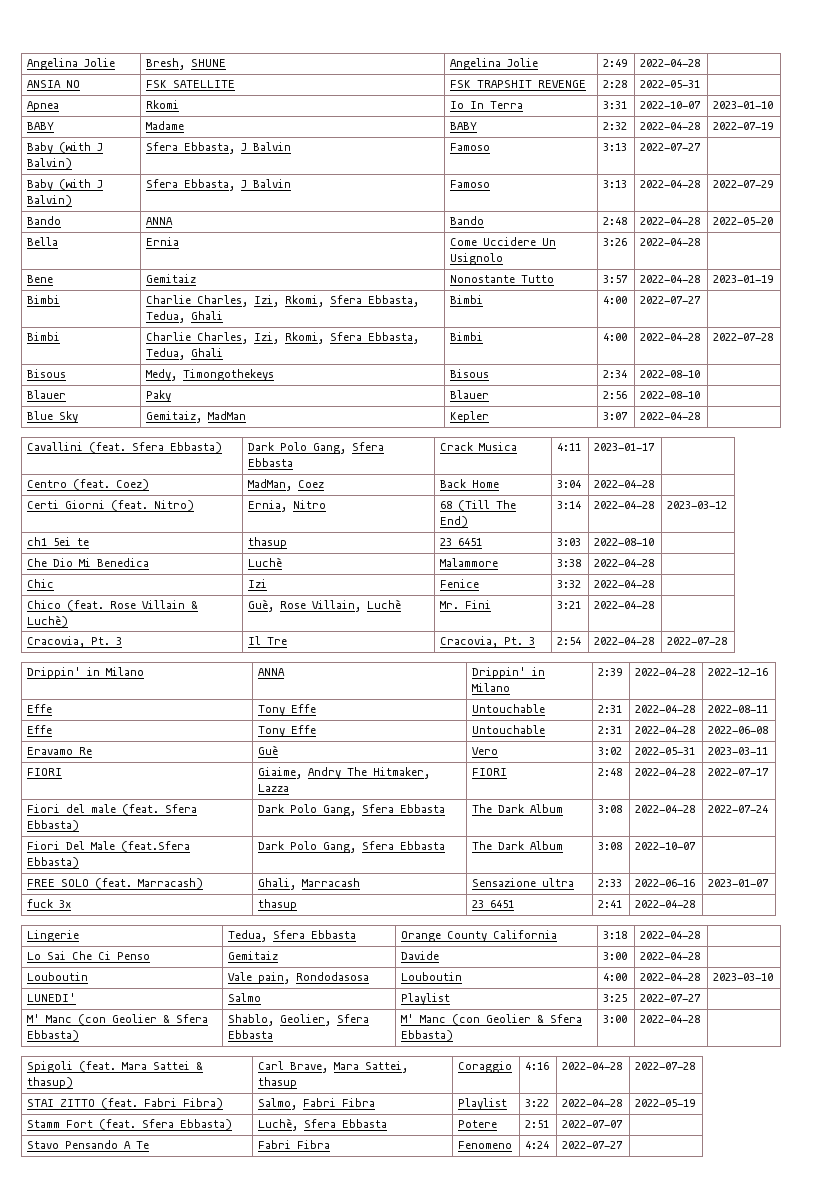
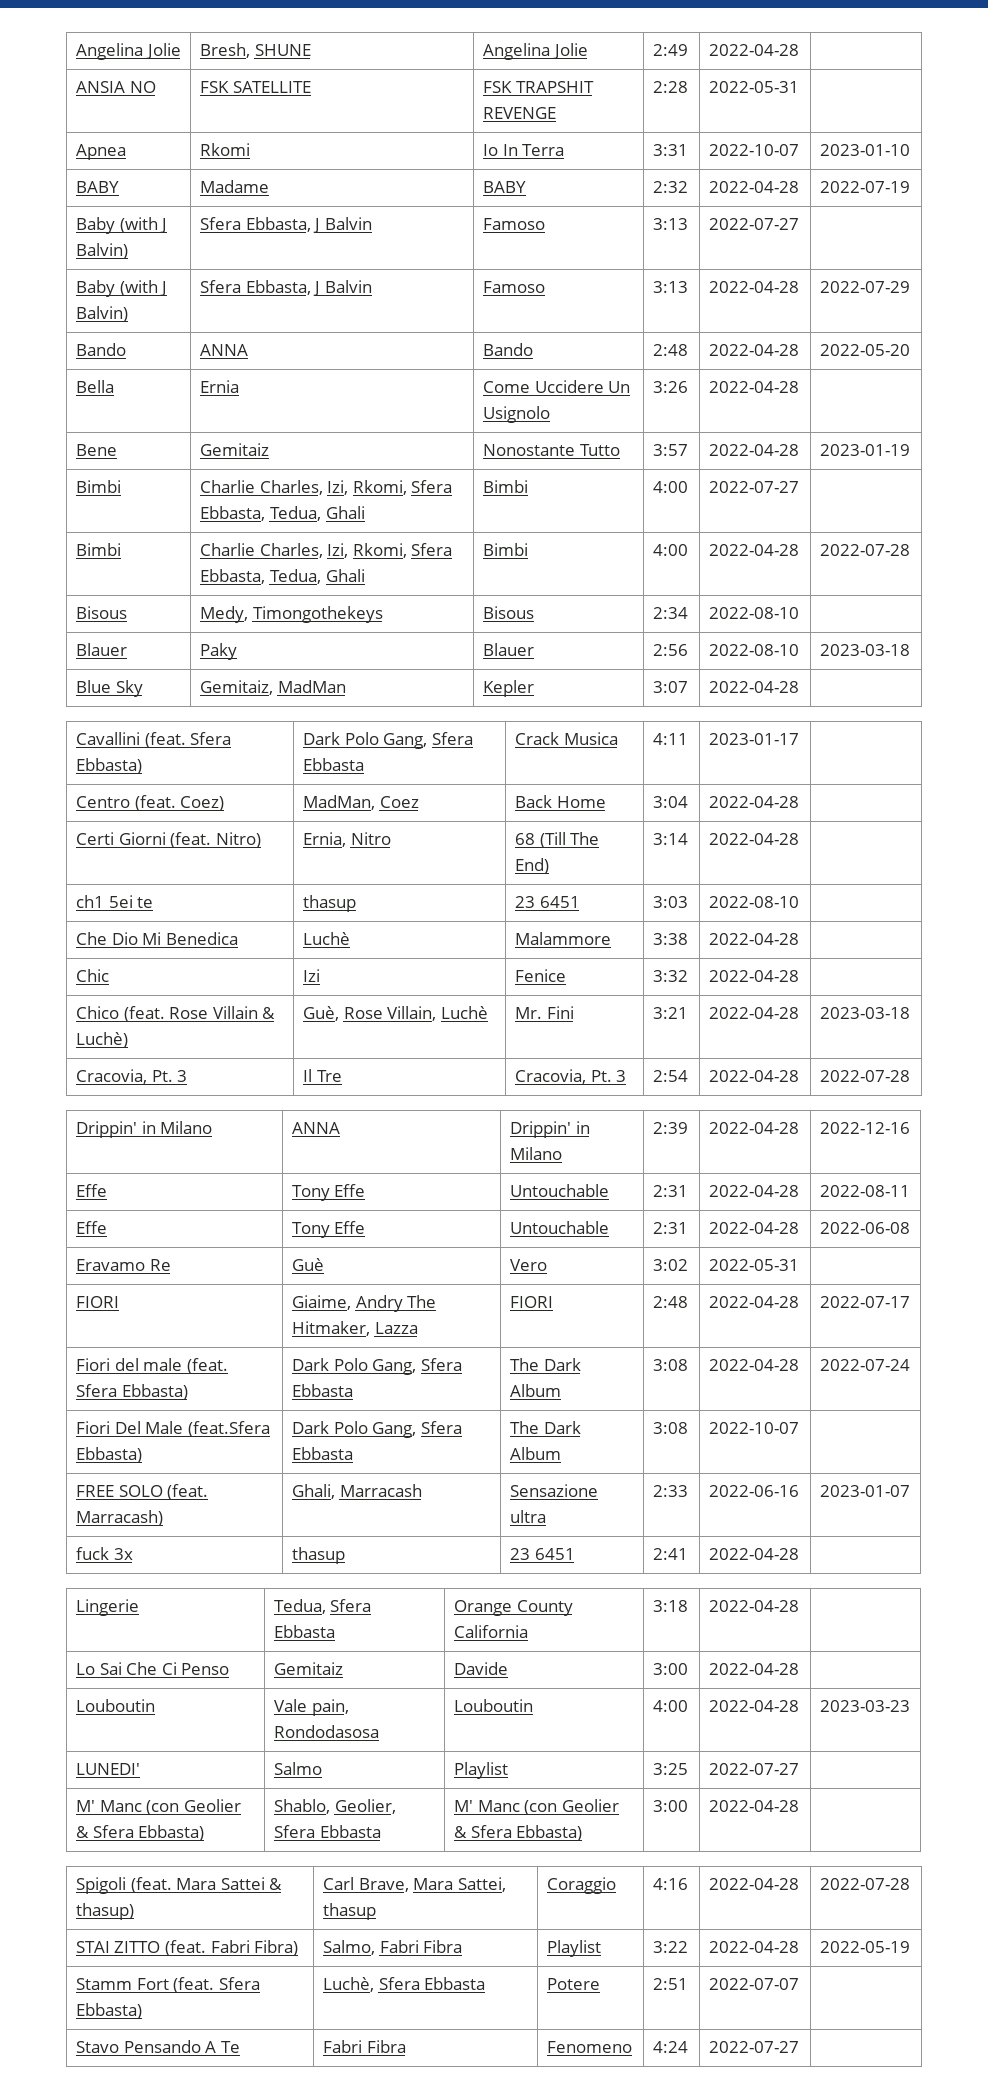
- Blauer | Paky | Blauer | 2:56 | 2022-08-10 |
+ Blauer | Paky | Blauer | 2:56 | 2022-08-10 | 2023-03-18
- Certi Giorni (feat. Nitro) | Ernia, Nitro | 68 (Till The End) | 3:14 | 2022-04-28 | 2023-03-12
+ Certi Giorni (feat. Nitro) | Ernia, Nitro | 68 (Till The End) | 3:14 | 2022-04-28 |
- Chico (feat. Rose Villain & Luchè) | Guè, Rose Villain, Luchè | Mr. Fini | 3:21 | 2022-04-28 |
+ Chico (feat. Rose Villain & Luchè) | Guè, Rose Villain, Luchè | Mr. Fini | 3:21 | 2022-04-28 | 2023-03-18
- Eravamo Re | Guè | Vero | 3:02 | 2022-05-31 | 2023-03-11
+ Eravamo Re | Guè | Vero | 3:02 | 2022-05-31 |
- Louboutin | Vale pain, Rondodasosa | Louboutin | 4:00 | 2022-04-28 | 2023-03-10
+ Louboutin | Vale pain, Rondodasosa | Louboutin | 4:00 | 2022-04-28 | 2023-03-23

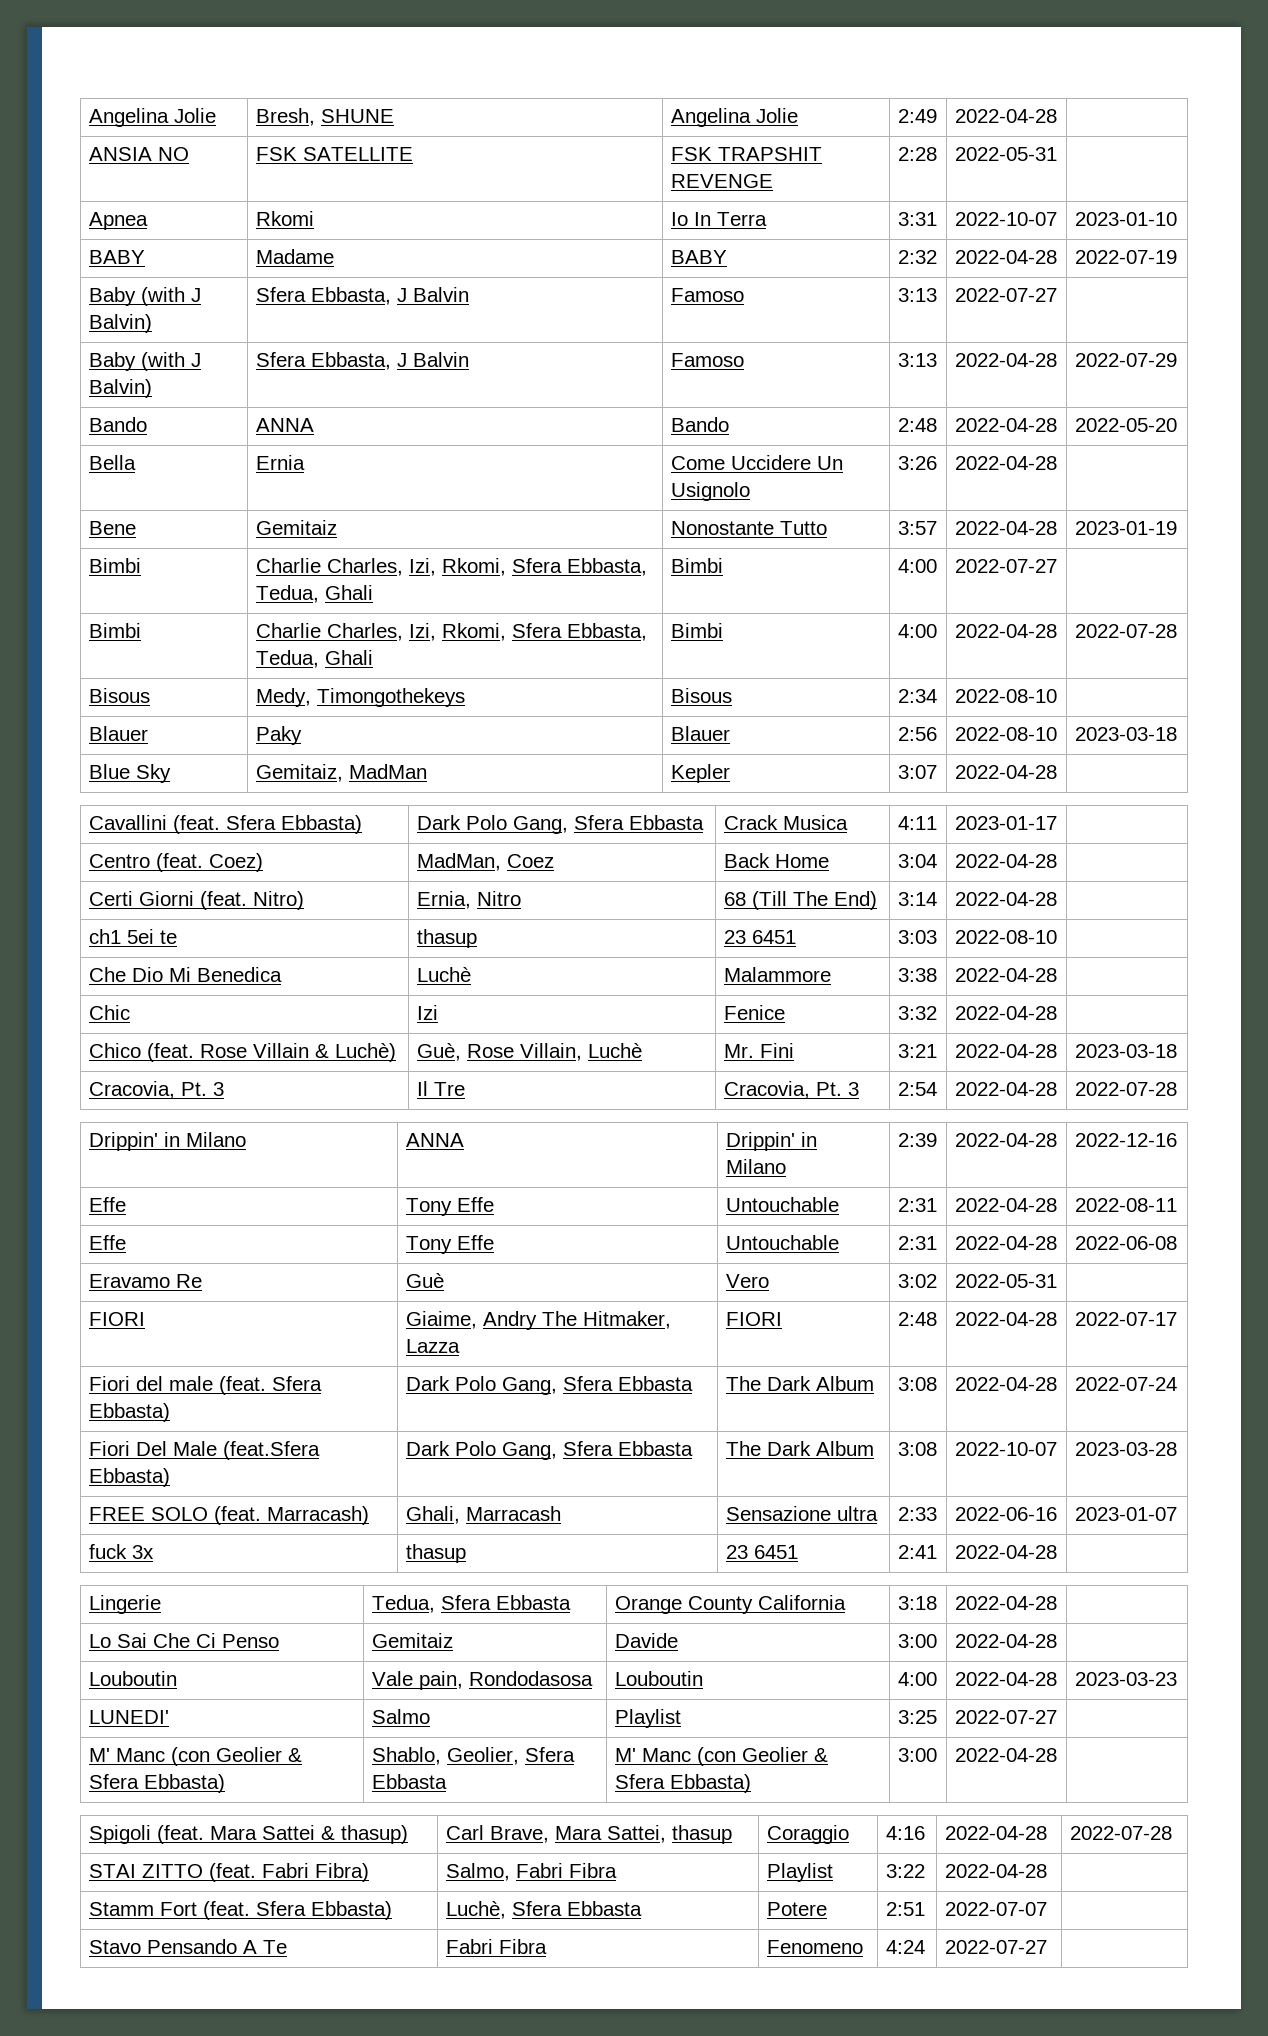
- Fiori Del Male (feat.Sfera Ebbasta) | Dark Polo Gang, Sfera Ebbasta | The Dark Album | 3:08 | 2022-10-07 |
+ Fiori Del Male (feat.Sfera Ebbasta) | Dark Polo Gang, Sfera Ebbasta | The Dark Album | 3:08 | 2022-10-07 | 2023-03-28
- STAI ZITTO (feat. Fabri Fibra) | Salmo, Fabri Fibra | Playlist | 3:22 | 2022-04-28 | 2022-05-19
+ STAI ZITTO (feat. Fabri Fibra) | Salmo, Fabri Fibra | Playlist | 3:22 | 2022-04-28 |

